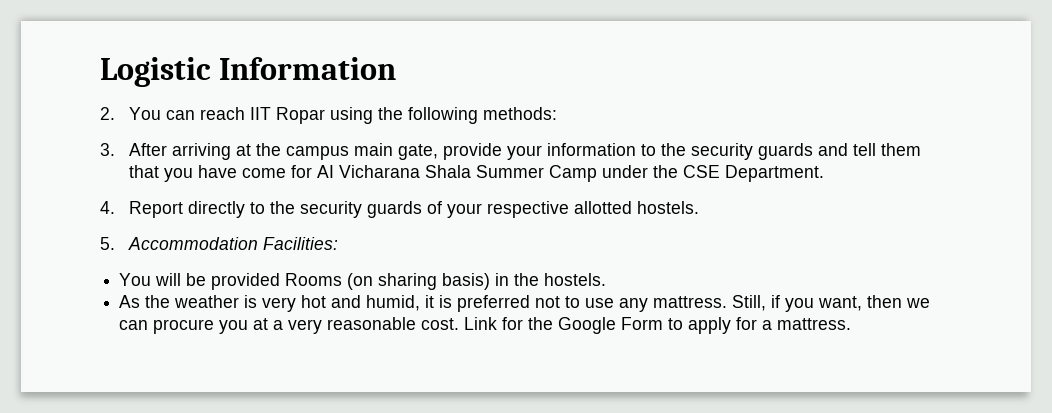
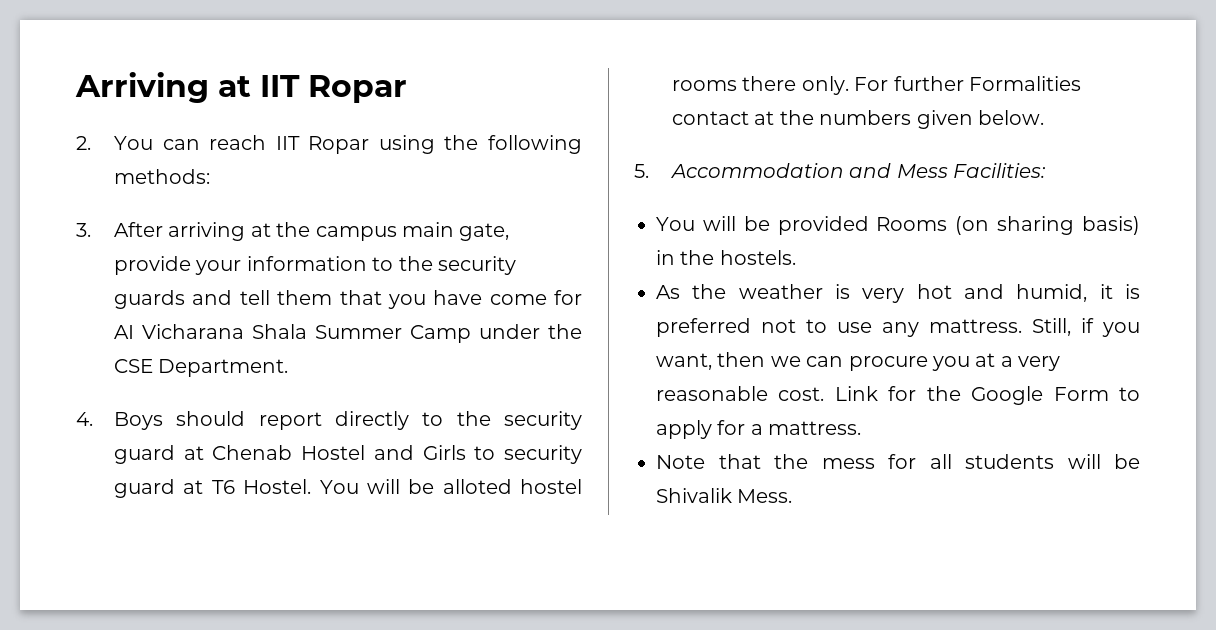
- Logistic Information
+ Arriving at IIT Ropar
- 4. Report directly to the security guards of your respective allotted hostels.
+ 4. Boys should report directly to the security guard at Chenab Hostel and Girls to security guard at T6 Hostel. You will be alloted hostel rooms there only. For further Formalities contact at the numbers given below.
- 5. Accommodation Facilities:
+ 5. Accommodation and Mess Facilities:
+ Note that the mess for all students will be Shivalik Mess.

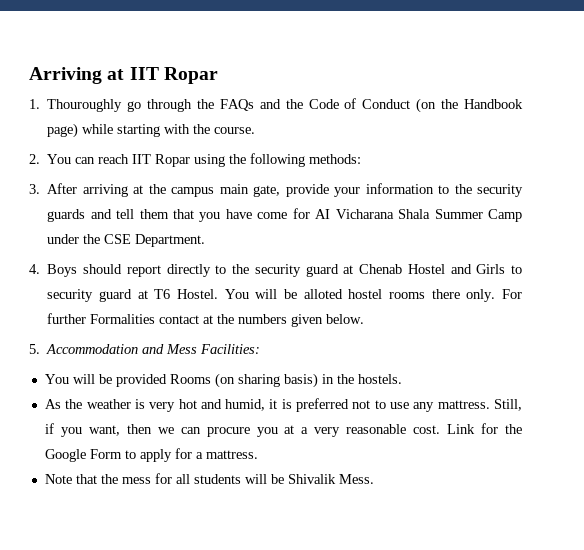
+ 1. Thouroughly go through the FAQs and the Code of Conduct (on the Handbook page) while starting with the course.

